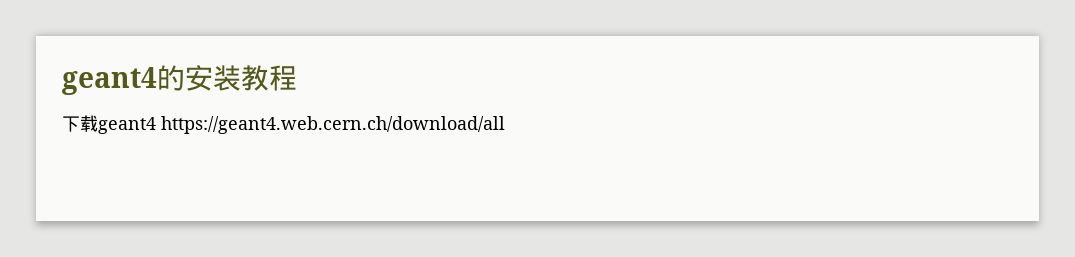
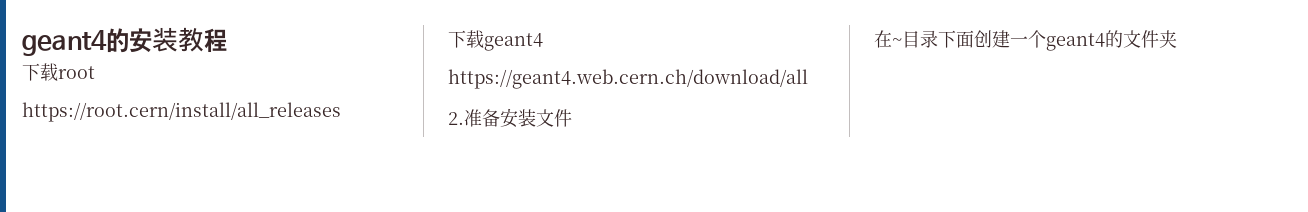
+ 下载root
+ https://root.cern/install/all_releases
- 下载geant4 https://geant4.web.cern.ch/download/all
+ 下载geant4
+ https://geant4.web.cern.ch/download/all
+ 2.准备安装文件
+ 在~目录下面创建一个geant4的文件夹

